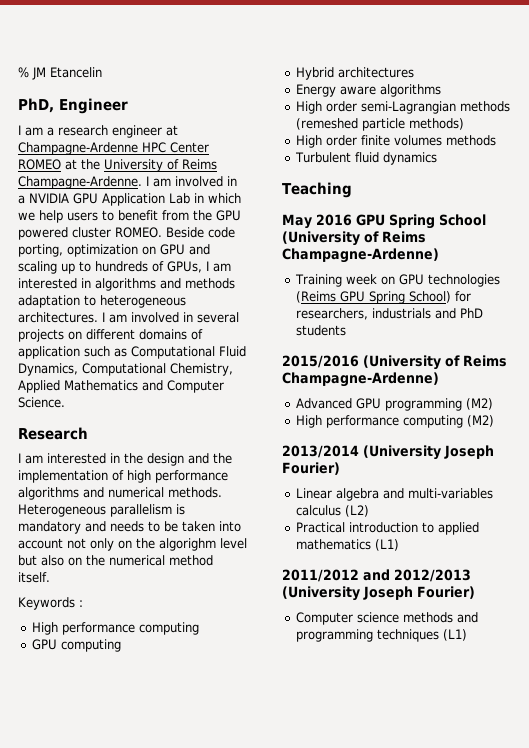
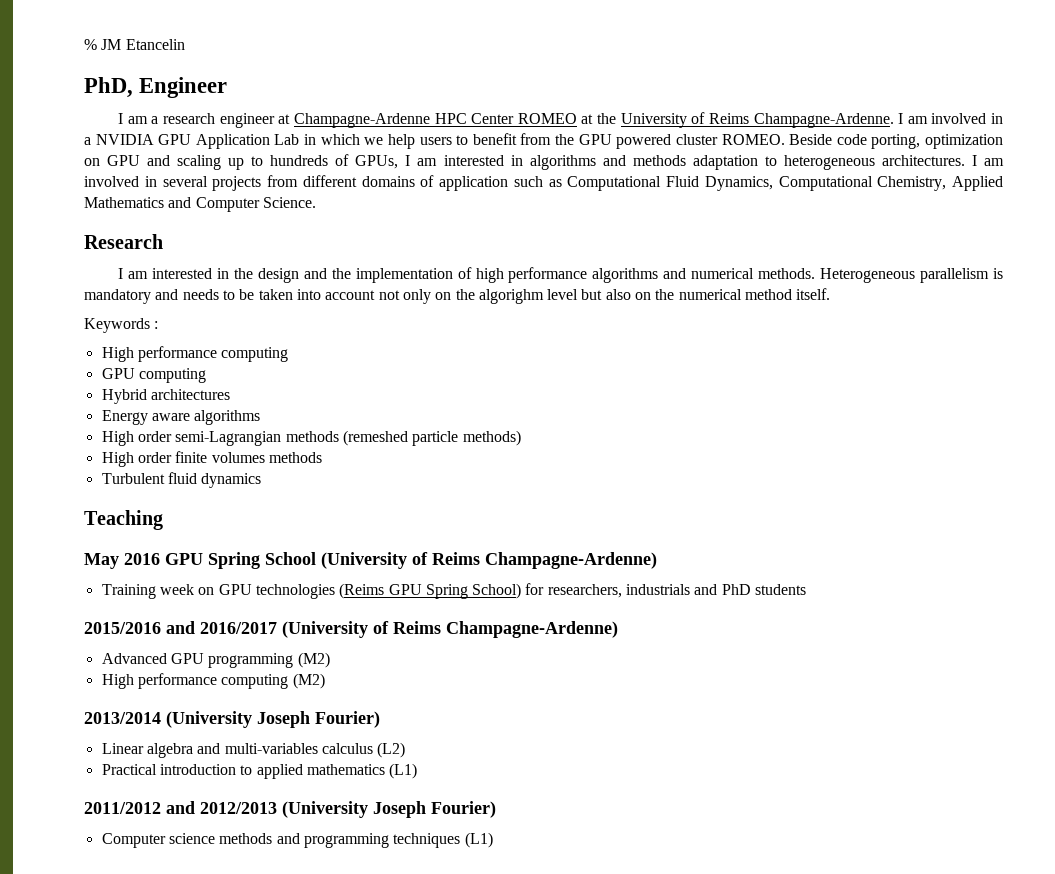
- I am involved in several projects on different domains of application such as Computational Fluid Dynamics, Computational Chemistry, Applied Mathematics and Computer Science.
+ I am involved in several projects from different domains of application such as Computational Fluid Dynamics, Computational Chemistry, Applied Mathematics and Computer Science.
- 2015/2016 (University of Reims Champagne-Ardenne)
+ 2015/2016 and 2016/2017 (University of Reims Champagne-Ardenne)

